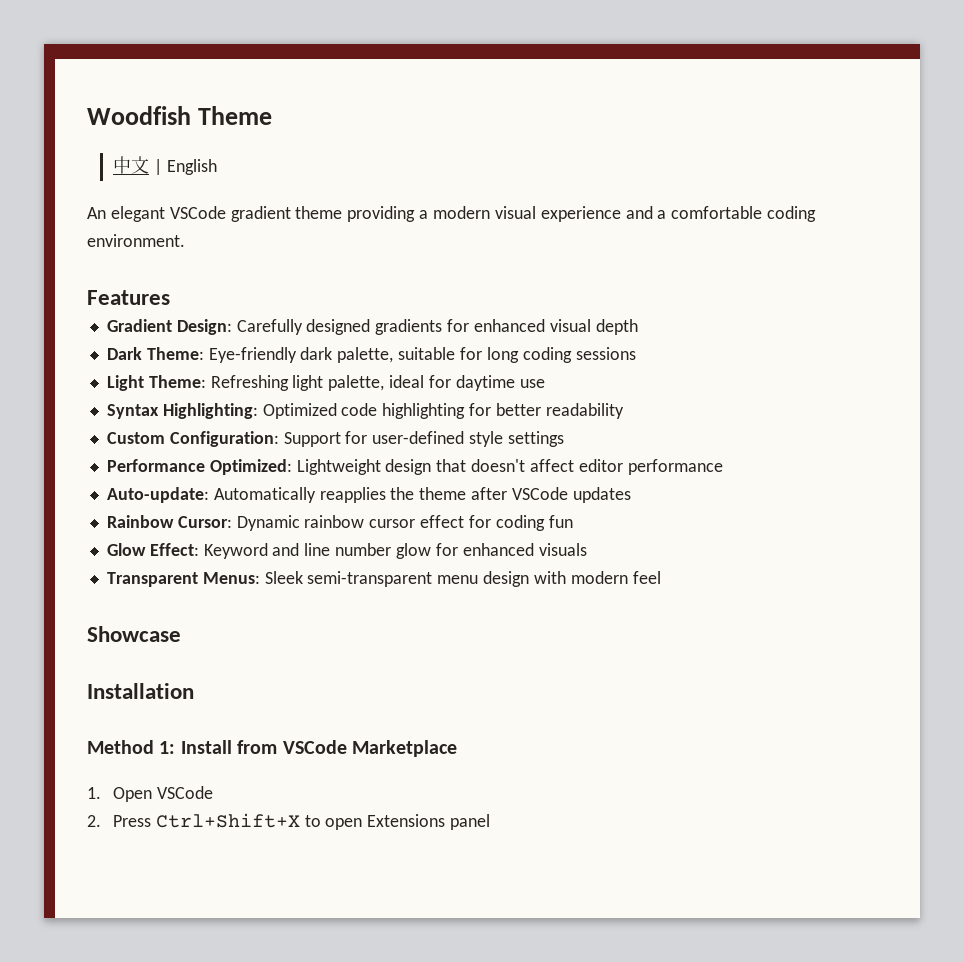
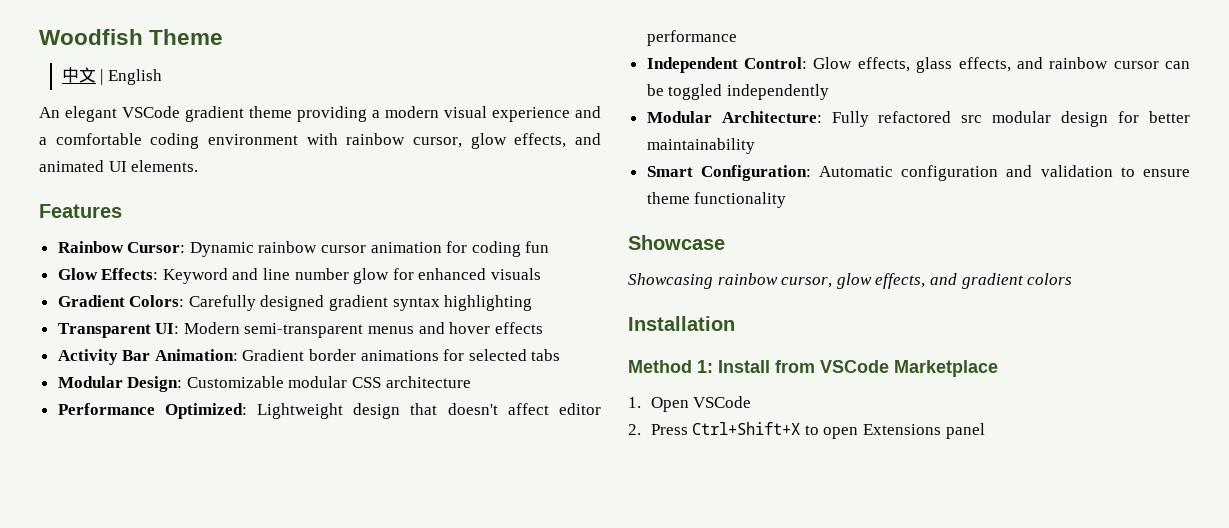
- An elegant VSCode gradient theme providing a modern visual experience and a comfortable coding environment.
+ An elegant VSCode gradient theme providing a modern visual experience and a comfortable coding environment with rainbow cursor, glow effects, and animated UI elements.
  Features
- Gradient Design: Carefully designed gradients for enhanced visual depth
- Dark Theme: Eye-friendly dark palette, suitable for long coding sessions
- Light Theme: Refreshing light palette, ideal for daytime use
- Syntax Highlighting: Optimized code highlighting for better readability
- Custom Configuration: Support for user-defined style settings
+ Rainbow Cursor: Dynamic rainbow cursor animation for coding fun
+ Glow Effects: Keyword and line number glow for enhanced visuals
+ Gradient Colors: Carefully designed gradient syntax highlighting
+ Transparent UI: Modern semi-transparent menus and hover effects
+ Activity Bar Animation: Gradient border animations for selected tabs
+ Modular Design: Customizable modular CSS architecture
- Auto-update: Automatically reapplies the theme after VSCode updates
- Rainbow Cursor: Dynamic rainbow cursor effect for coding fun
- Glow Effect: Keyword and line number glow for enhanced visuals
- Transparent Menus: Sleek semi-transparent menu design with modern feel
+ Independent Control: Glow effects, glass effects, and rainbow cursor can be toggled independently
+ Modular Architecture: Fully refactored src modular design for better maintainability
+ Smart Configuration: Automatic configuration and validation to ensure theme functionality
  Showcase
+ Showcasing rainbow cursor, glow effects, and gradient colors

